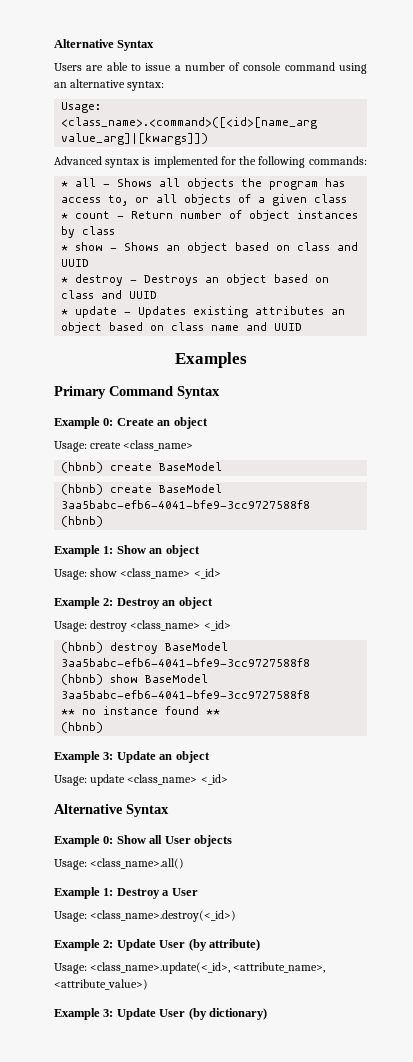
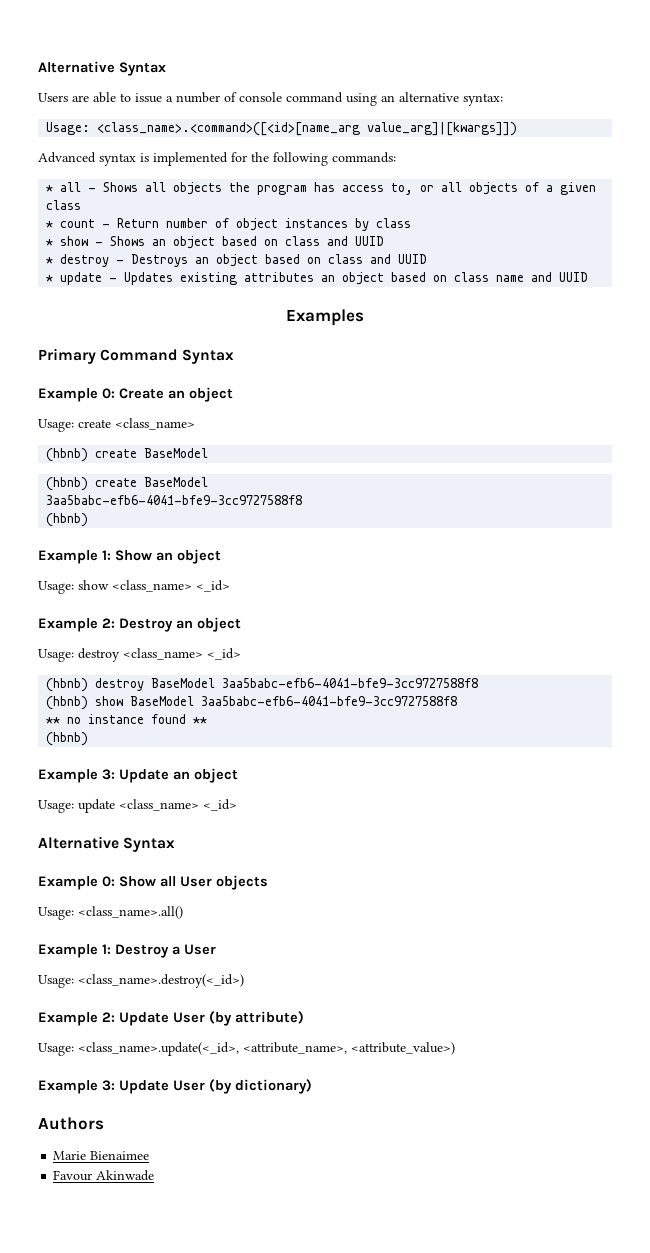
+ Authors
+ Marie Bienaimee
+ Favour Akinwade

